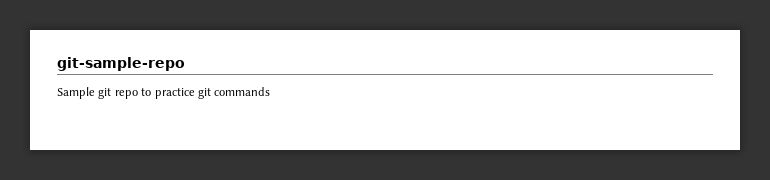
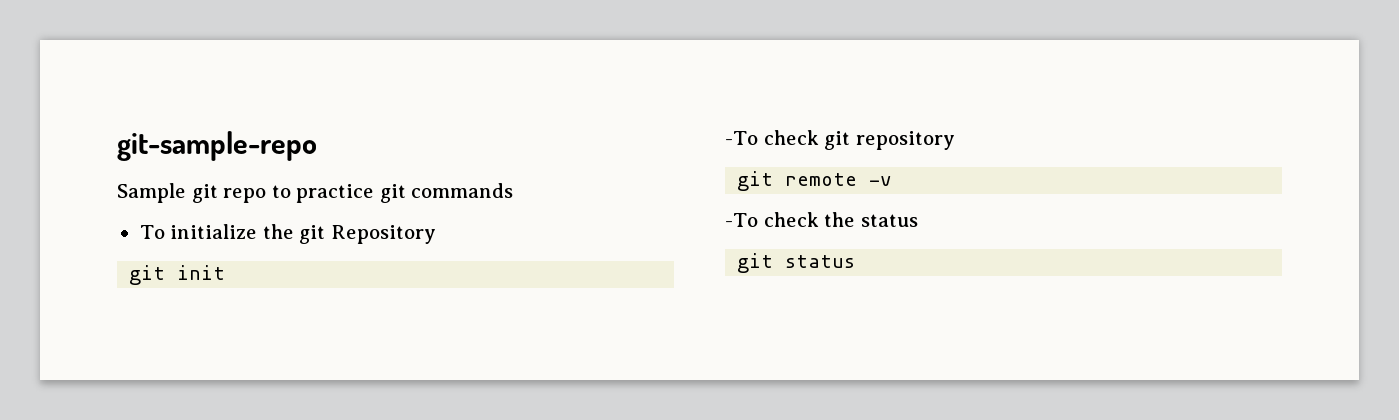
+ To initialize the git Repository
+ git init
+ -To check git repository
+ git remote -v
+ -To check the status
+ git status

